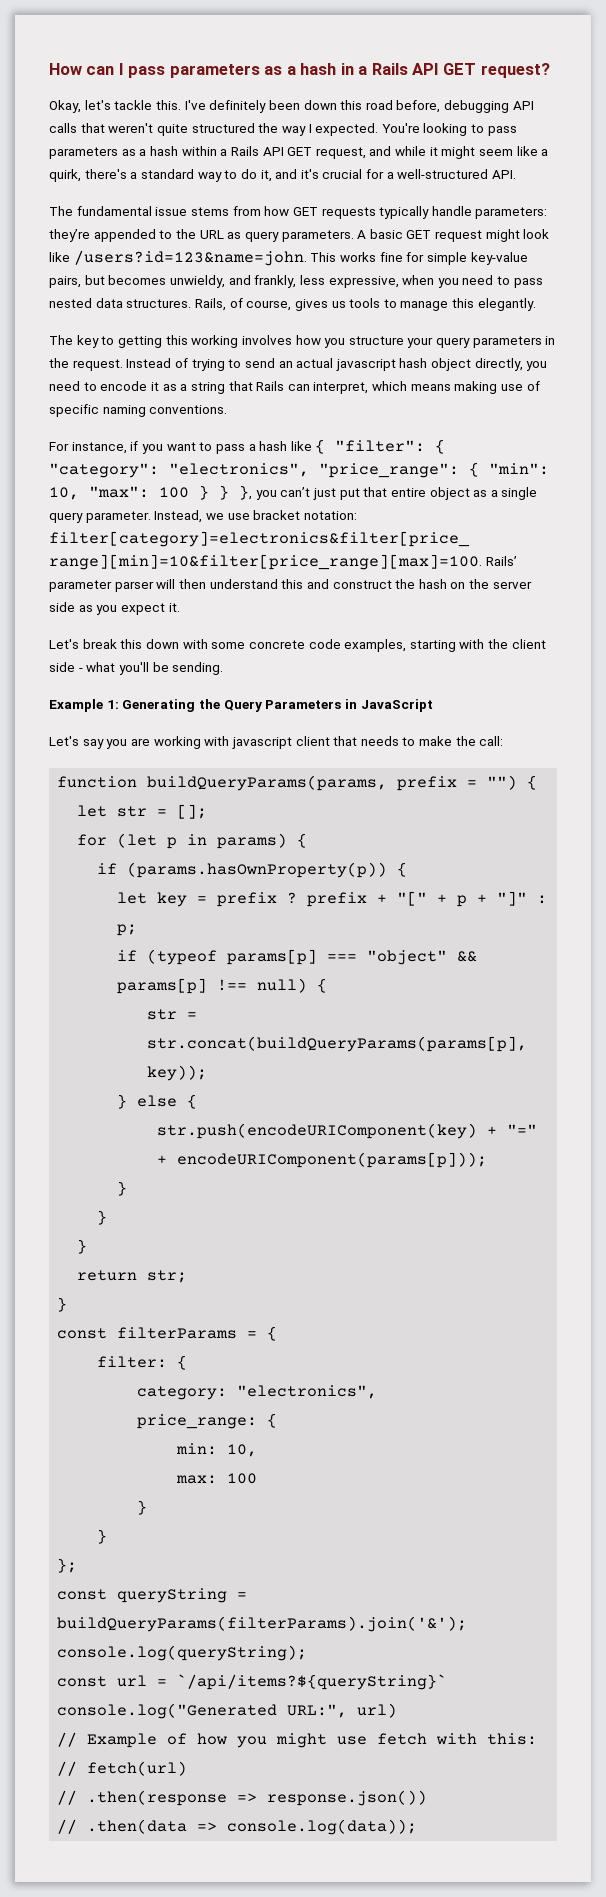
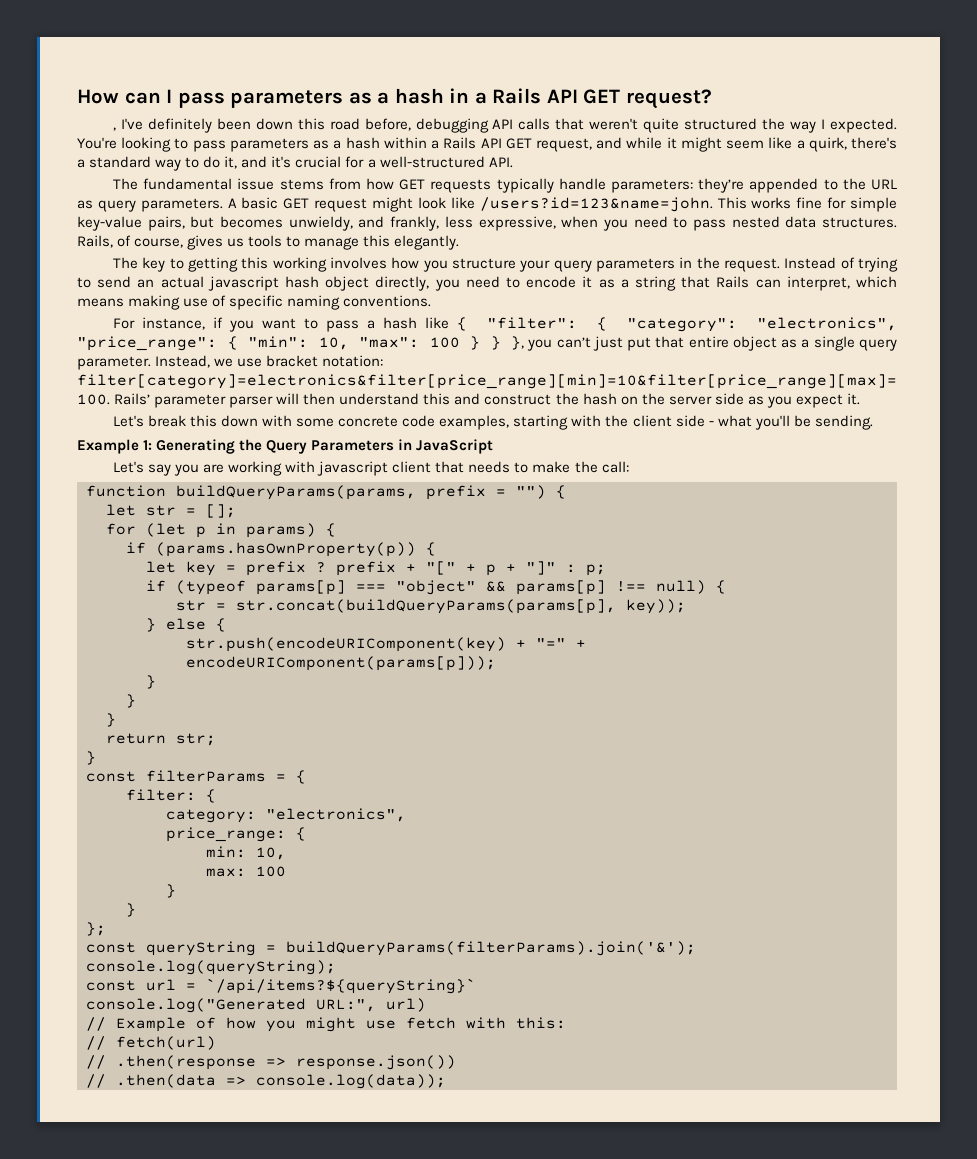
- Okay, let's tackle this. I've definitely been down this road before, debugging API calls that weren't quite structured the way I expected.
+ , I've definitely been down this road before, debugging API calls that weren't quite structured the way I expected.

